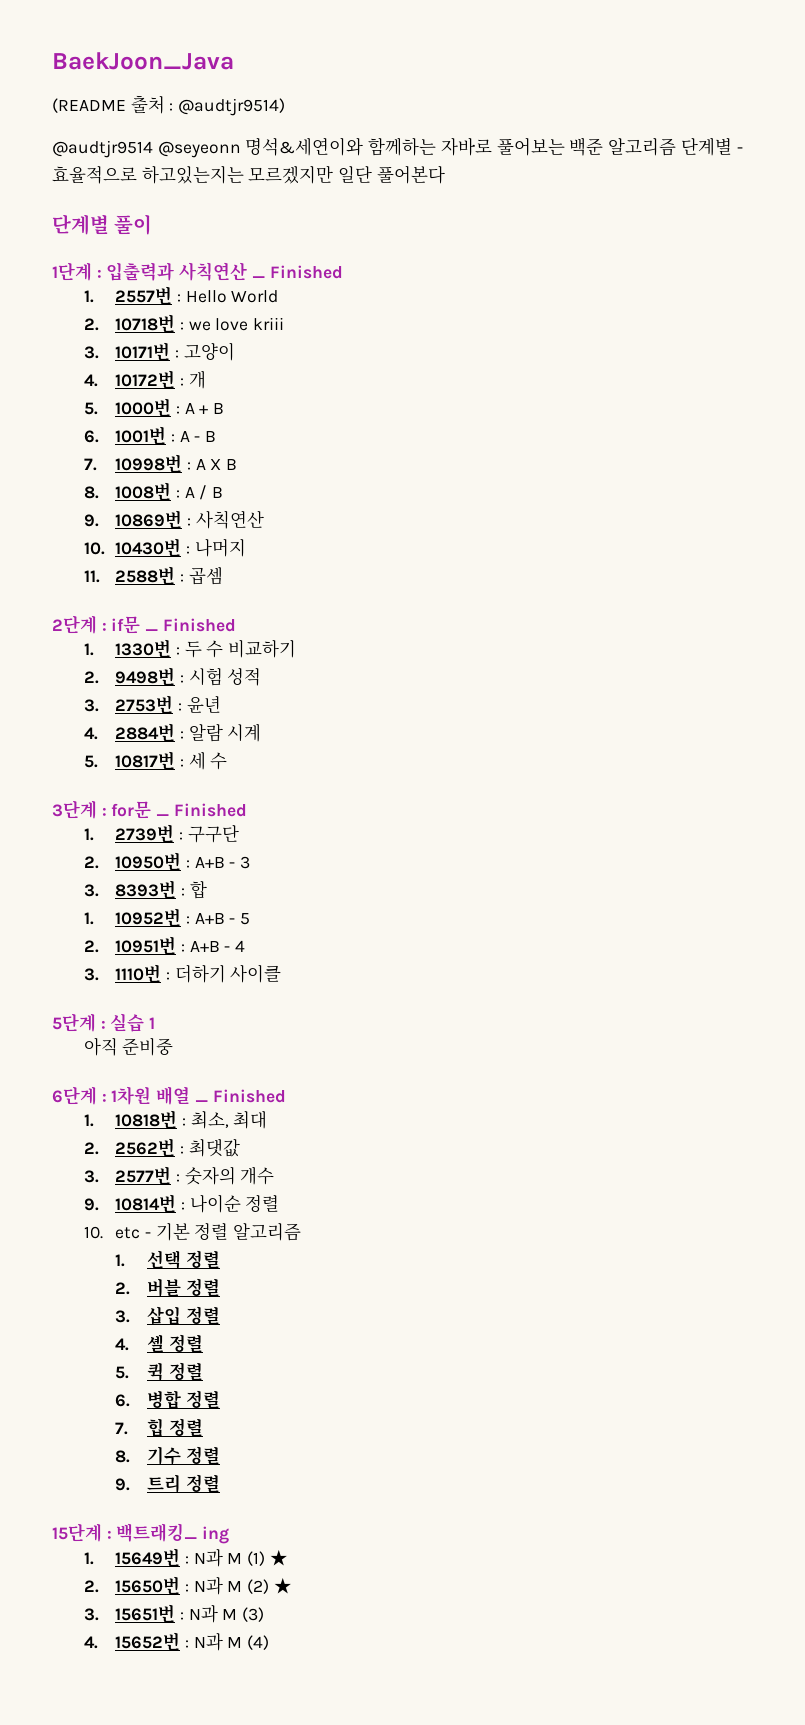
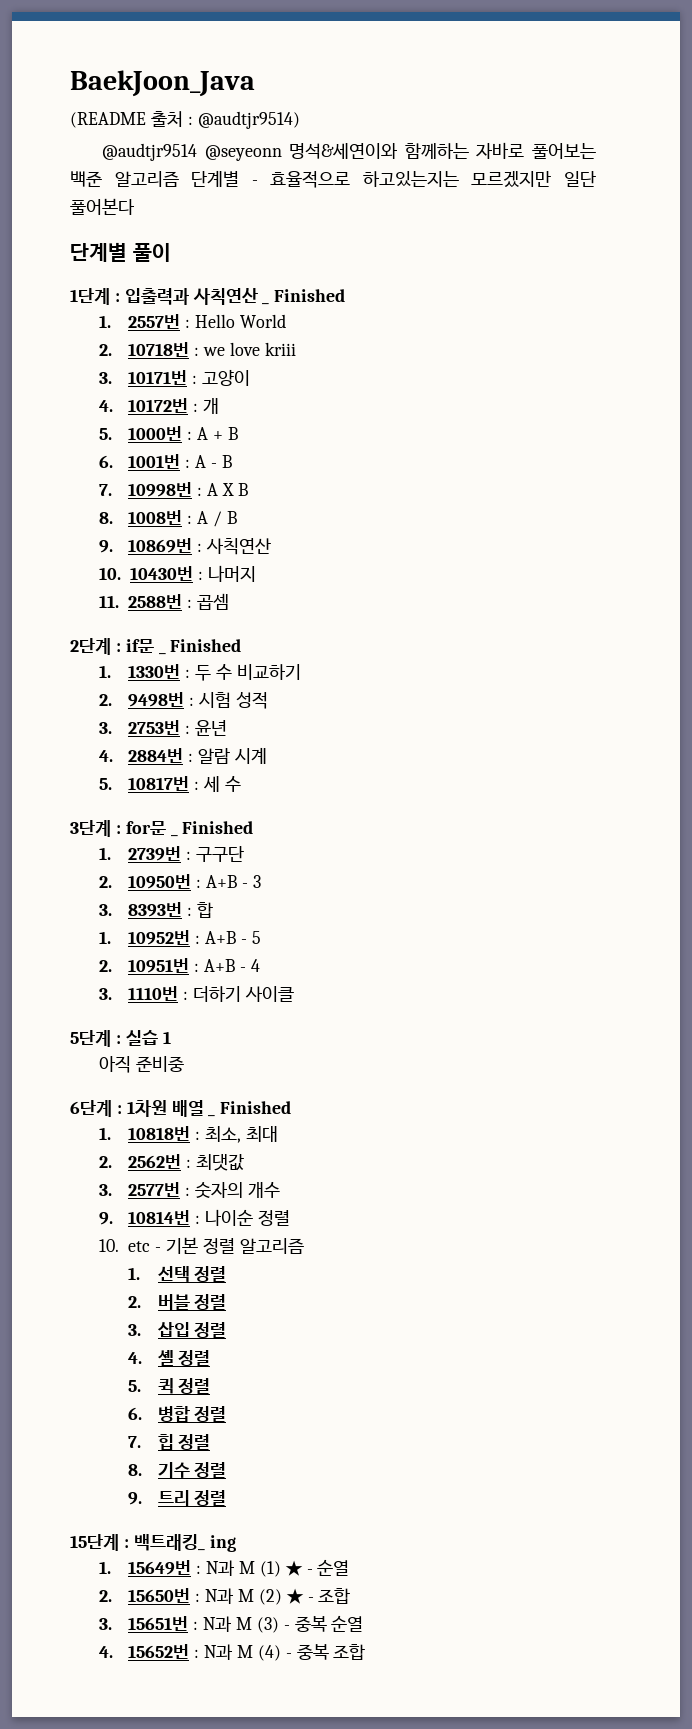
- 1. 15649번 : N과 M (1) ★
+ 1. 15649번 : N과 M (1) ★ - 순열
- 2. 15650번 : N과 M (2) ★
+ 2. 15650번 : N과 M (2) ★ - 조합
- 3. 15651번 : N과 M (3)
+ 3. 15651번 : N과 M (3) - 중복 순열
- 4. 15652번 : N과 M (4)
+ 4. 15652번 : N과 M (4) - 중복 조합

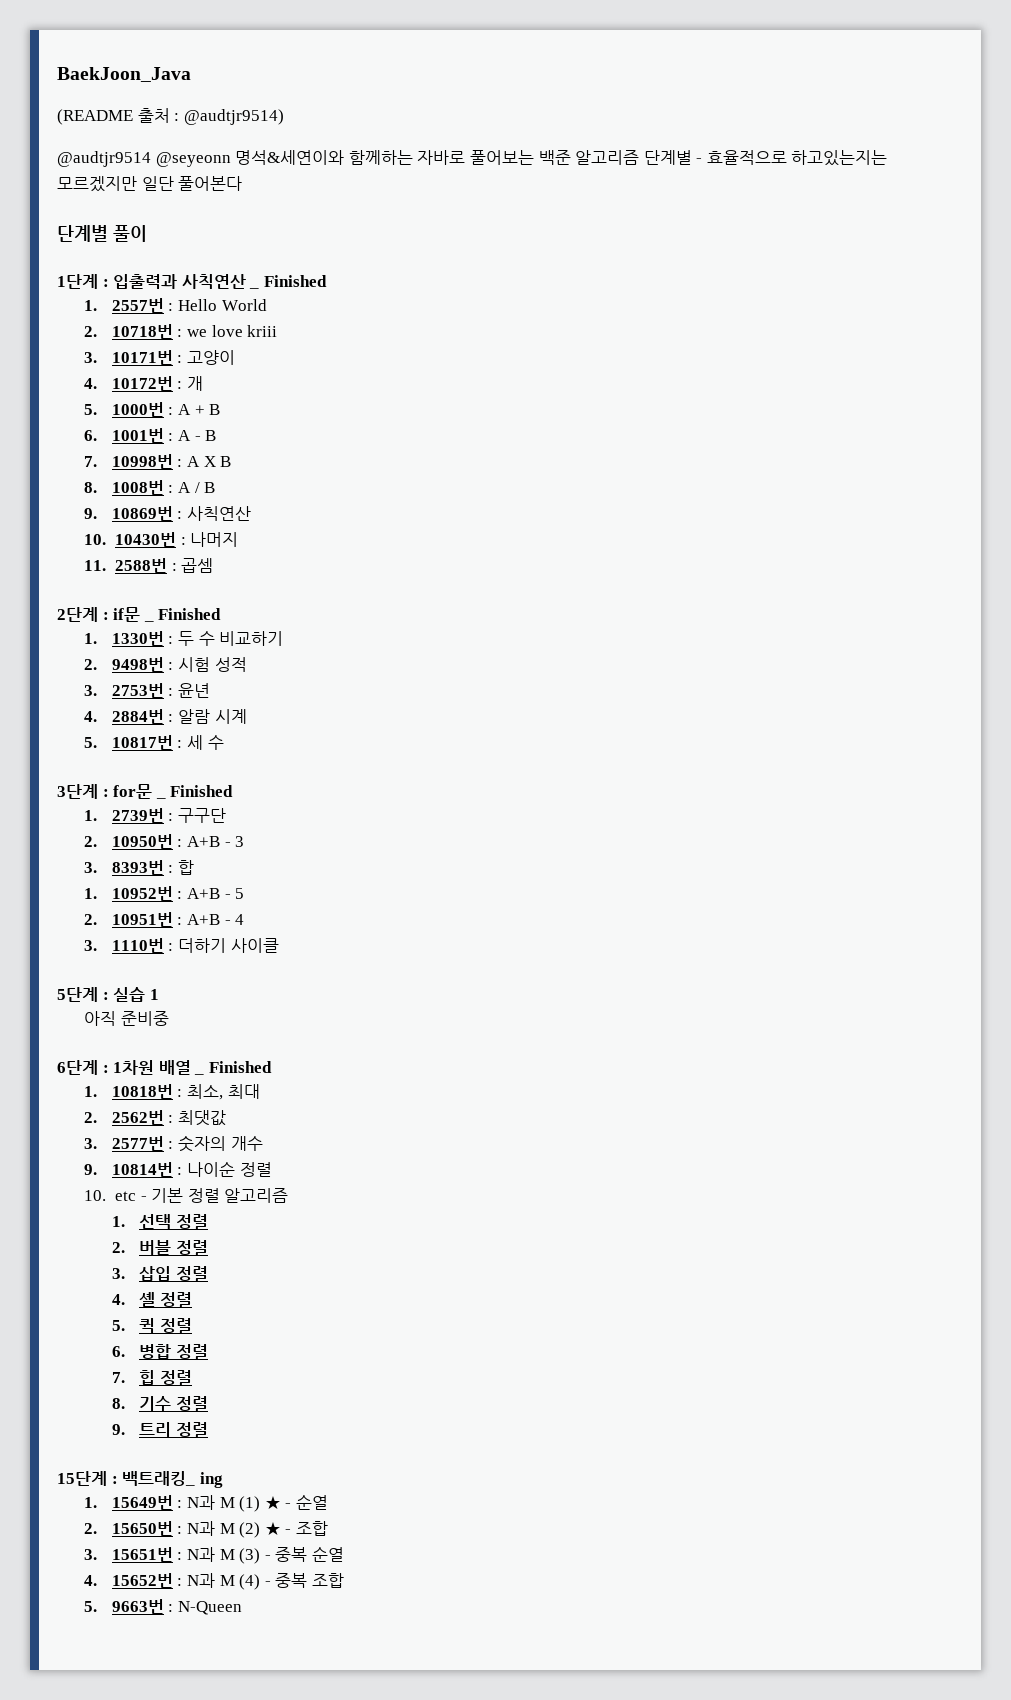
+ 5. 9663번 : N-Queen

